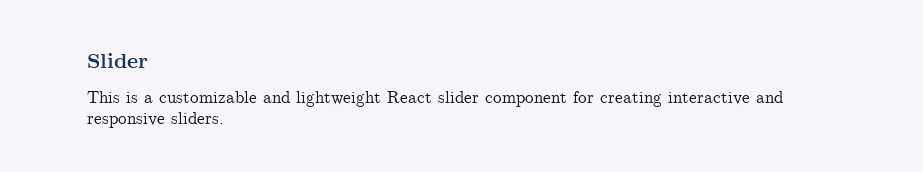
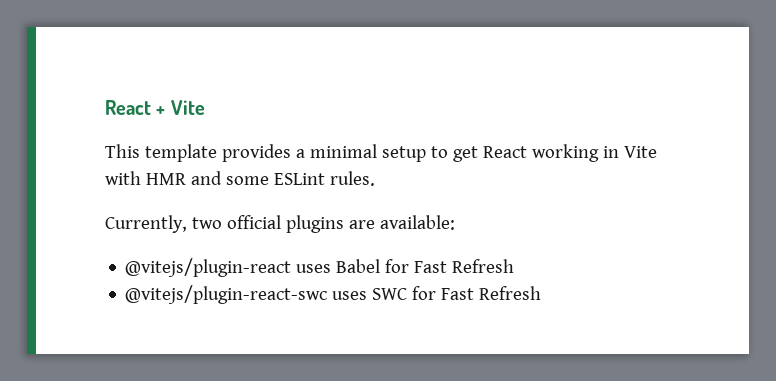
- Slider
- This is a customizable and lightweight React slider component for creating interactive and responsive sliders.
+ React + Vite
+ This template provides a minimal setup to get React working in Vite with HMR and some ESLint rules.
+ Currently, two official plugins are available:
+ @vitejs/plugin-react uses Babel for Fast Refresh
+ @vitejs/plugin-react-swc uses SWC for Fast Refresh

